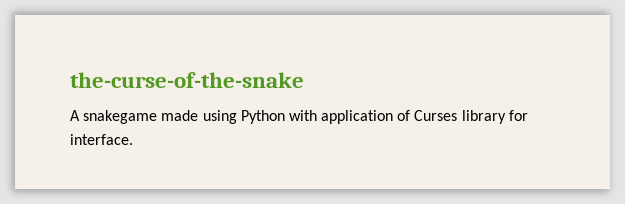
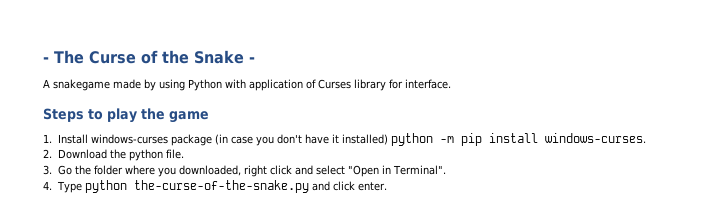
- the-curse-of-the-snake
+ - The Curse of the Snake -
- A snakegame made using Python with application of Curses library for interface.
+ A snakegame made by using Python with application of Curses library for interface.
+ Steps to play the game
+ 1. Install windows-curses package (in case you don't have it installed) python -m pip install windows-curses.
+ 2. Download the python file.
+ 3. Go the folder where you downloaded, right click and select "Open in Terminal".
+ 4. Type python the-curse-of-the-snake.py and click enter.

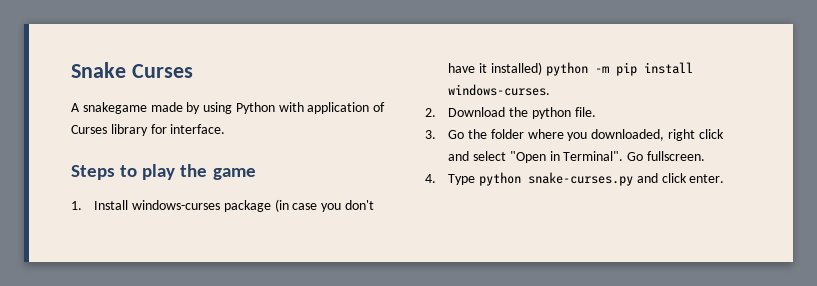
- - The Curse of the Snake -
+ Snake Curses
+ Go fullscreen.
- 4. Type python the-curse-of-the-snake.py and click enter.
+ 4. Type python snake-curses.py and click enter.

